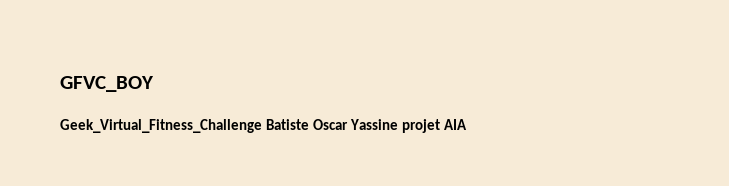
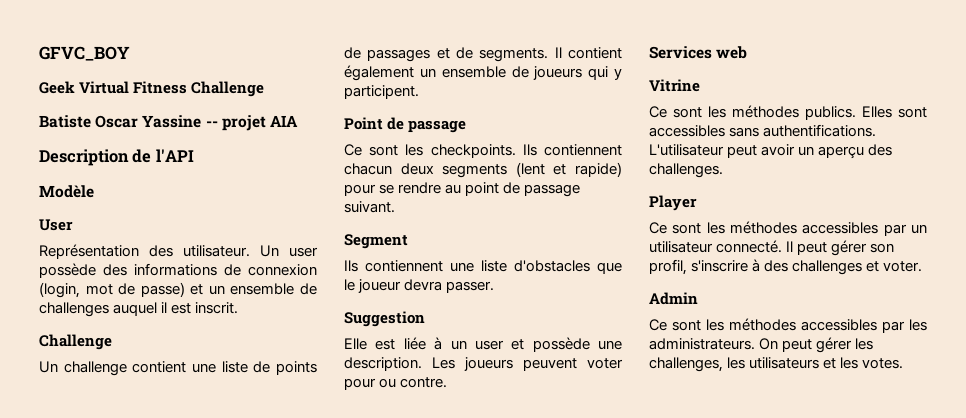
- Geek_Virtual_Fitness_Challenge Batiste Oscar Yassine projet AIA
+ Geek Virtual Fitness Challenge
+ Batiste Oscar Yassine -- projet AIA
+ Description de l'API
+ Modèle
+ User
+ Représentation des utilisateur. Un user possède des informations de connexion (login, mot de passe) et un ensemble de challenges auquel il est inscrit.
+ Challenge
+ Un challenge contient une liste de points de passages et de segments. Il contient également un ensemble de joueurs qui y participent.
+ Point de passage
+ Ce sont les checkpoints. Ils contiennent chacun deux segments (lent et rapide) pour se rendre au point de passage suivant.
+ Segment
+ Ils contiennent une liste d'obstacles que le joueur devra passer.
+ Suggestion
+ Elle est liée à un user et possède une description. Les joueurs peuvent voter pour ou contre.
+ Services web
+ Vitrine
+ Ce sont les méthodes publics. Elles sont accessibles sans authentifications. L'utilisateur peut avoir un aperçu des challenges.
+ Player
+ Ce sont les méthodes accessibles par un utilisateur connecté. Il peut gérer son profil, s'inscrire à des challenges et voter.
+ Admin
+ Ce sont les méthodes accessibles par les administrateurs. On peut gérer les challenges, les utilisateurs et les votes.

